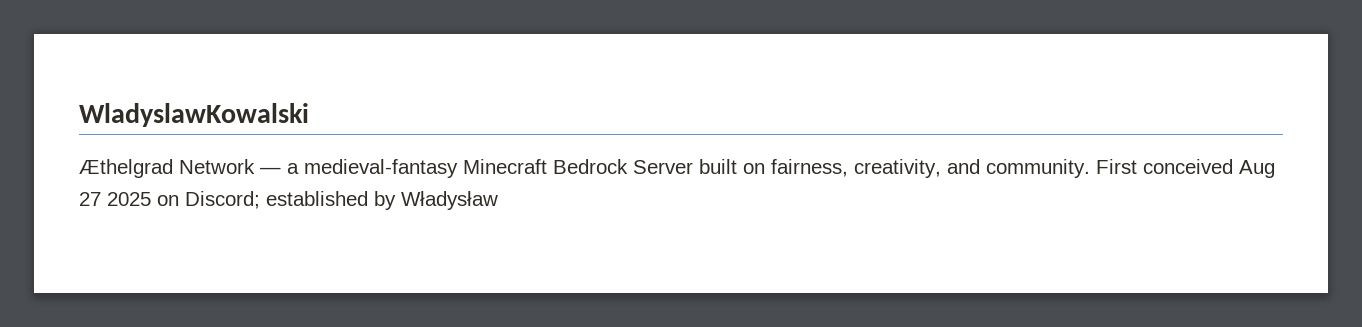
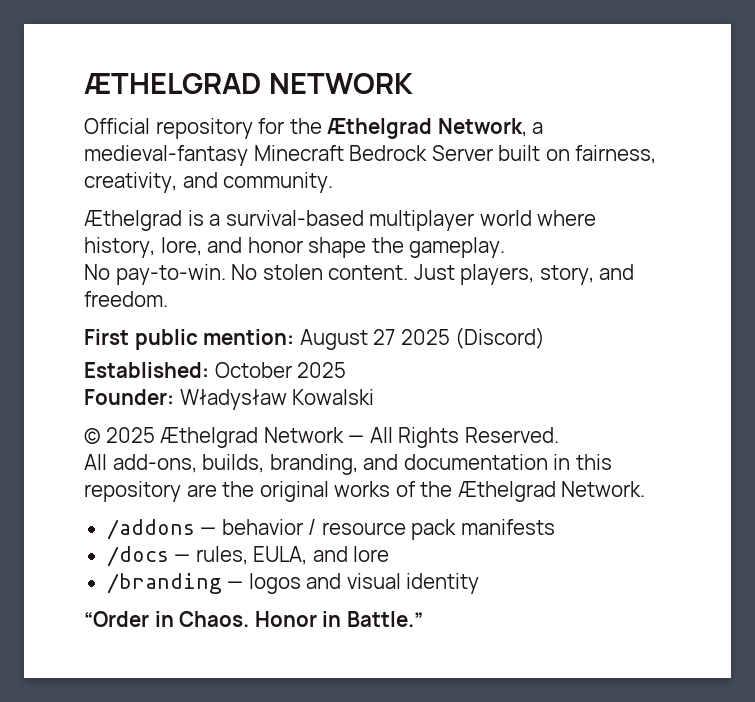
- WladyslawKowalski
- Æthelgrad Network — a medieval-fantasy Minecraft Bedrock Server built on fairness, creativity, and community. First conceived Aug 27 2025 on Discord; established by Władysław
+ ÆTHELGRAD NETWORK
+ Official repository for the Æthelgrad Network, a medieval-fantasy Minecraft Bedrock Server built on fairness, creativity, and community.
+ Æthelgrad is a survival-based multiplayer world where history, lore, and honor shape the gameplay.
+ No pay-to-win. No stolen content. Just players, story, and freedom.
+ First public mention: August 27 2025 (Discord)
+ Established: October 2025
+ Founder: Władysław Kowalski
+ © 2025 Æthelgrad Network — All Rights Reserved.
+ All add-ons, builds, branding, and documentation in this repository are the original works of the Æthelgrad Network.
+ /addons — behavior / resource pack manifests
+ /docs — rules, EULA, and lore
+ /branding — logos and visual identity
+ “Order in Chaos. Honor in Battle.”

